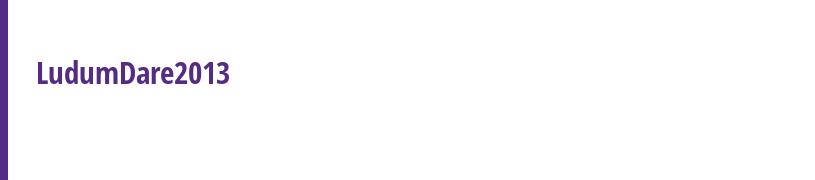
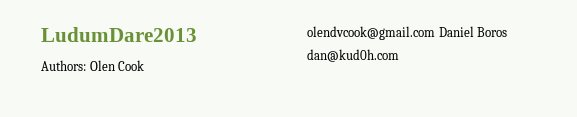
+ Authors: Olen Cook olendvcook@gmail.com Daniel Boros dan@kud0h.com

